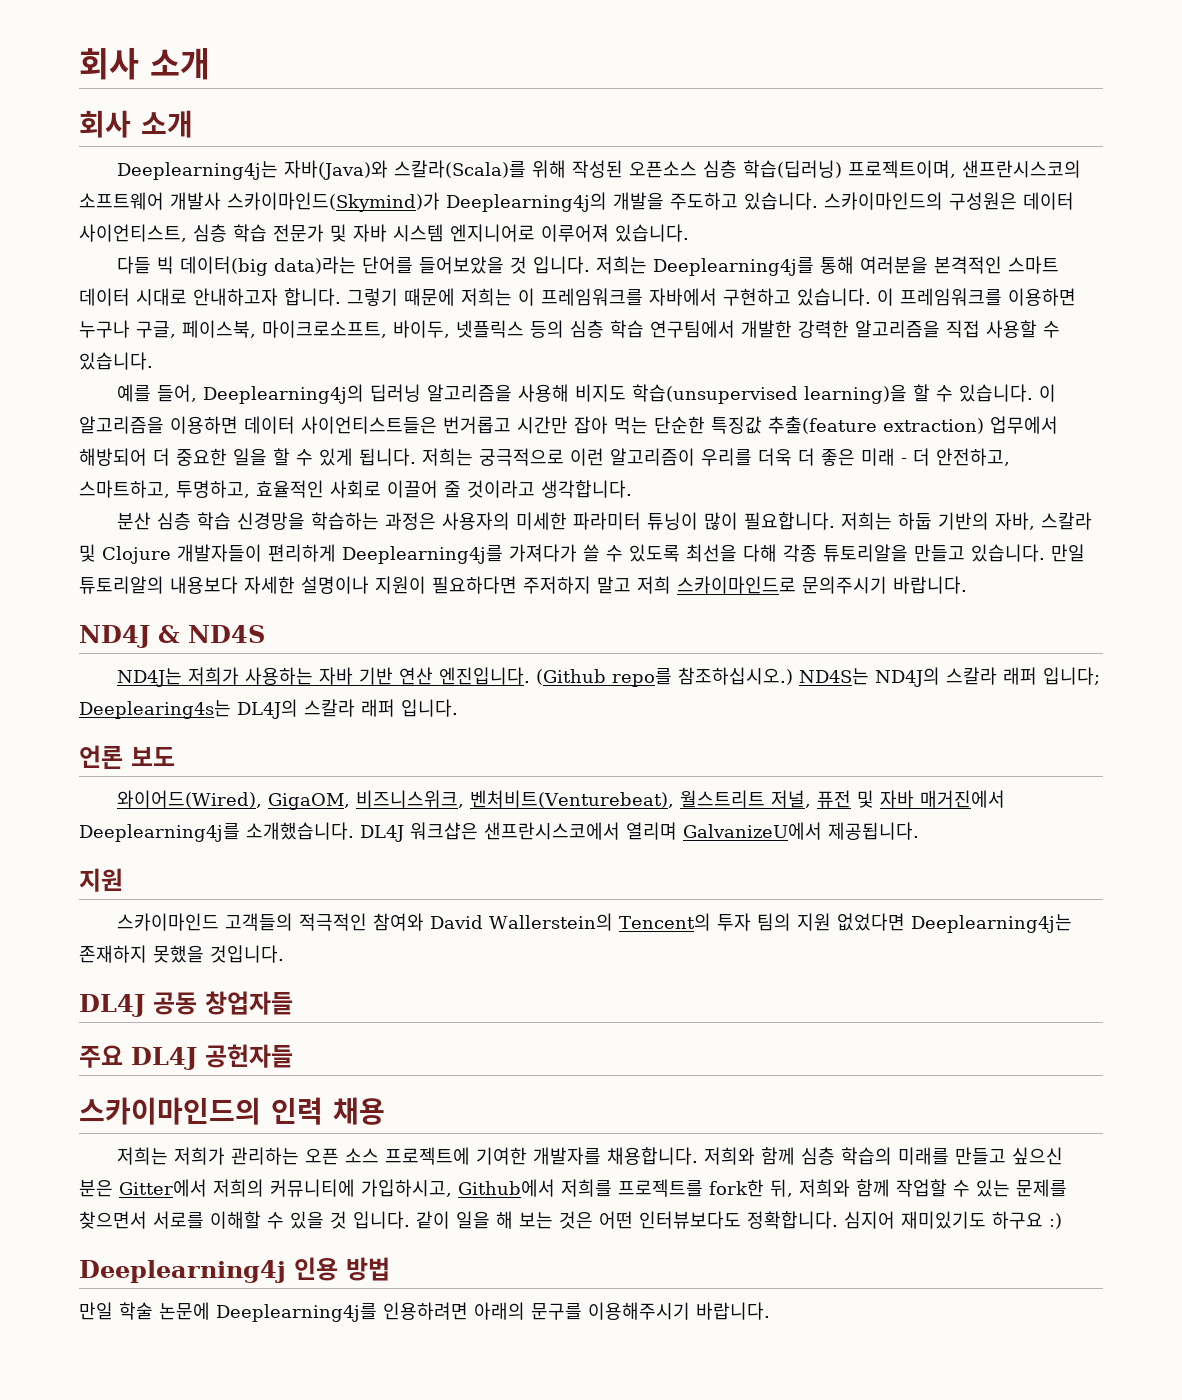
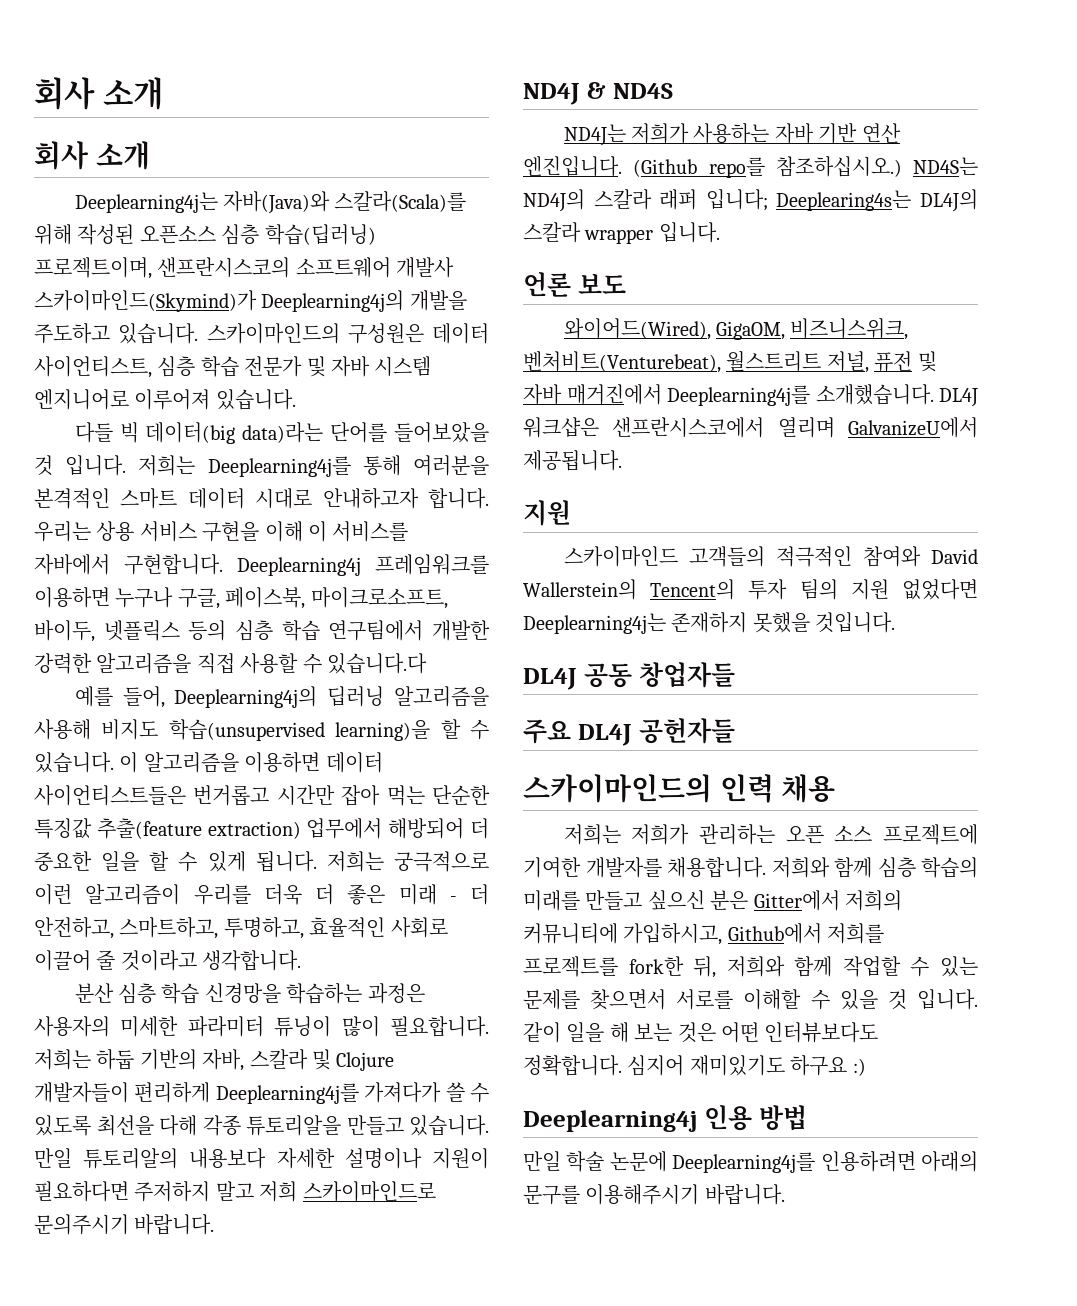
- 그렇기 때문에 저희는 이 프레임워크를 자바에서 구현하고 있습니다. 이 프레임워크를 이용하면 누구나 구글, 페이스북, 마이크로소프트, 바이두, 넷플릭스 등의 심층 학습 연구팀에서 개발한 강력한 알고리즘을 직접 사용할 수 있습니다.
+ 우리는 상용 서비스 구현을 이해 이 서비스를 자바에서 구현합니다. Deeplearning4j 프레임워크를 이용하면 누구나 구글, 페이스북, 마이크로소프트, 바이두, 넷플릭스 등의 심층 학습 연구팀에서 개발한 강력한 알고리즘을 직접 사용할 수 있습니다.다
- ND4S는 ND4J의 스칼라 래퍼 입니다; Deeplearing4s는 DL4J의 스칼라 래퍼 입니다.
+ ND4S는 ND4J의 스칼라 래퍼 입니다; Deeplearing4s는 DL4J의 스칼라 wrapper 입니다.

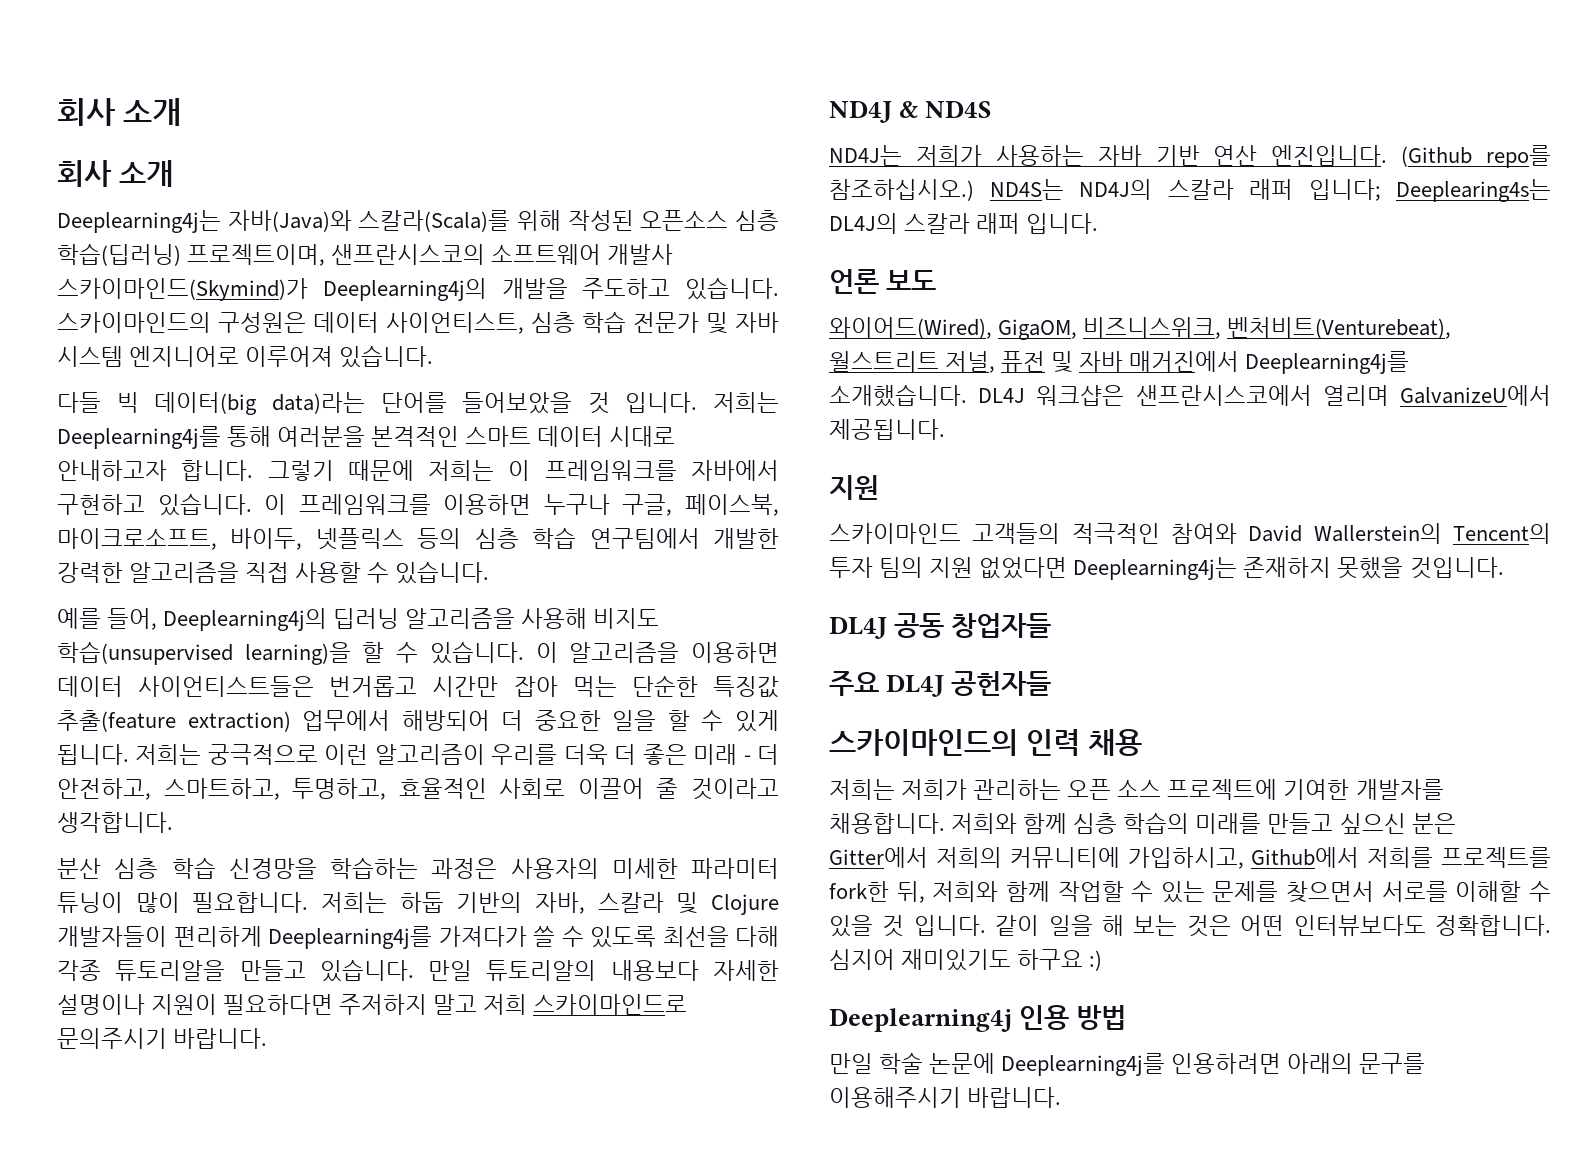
- 우리는 상용 서비스 구현을 이해 이 서비스를 자바에서 구현합니다. Deeplearning4j 프레임워크를 이용하면 누구나 구글, 페이스북, 마이크로소프트, 바이두, 넷플릭스 등의 심층 학습 연구팀에서 개발한 강력한 알고리즘을 직접 사용할 수 있습니다.다
+ 그렇기 때문에 저희는 이 프레임워크를 자바에서 구현하고 있습니다. 이 프레임워크를 이용하면 누구나 구글, 페이스북, 마이크로소프트, 바이두, 넷플릭스 등의 심층 학습 연구팀에서 개발한 강력한 알고리즘을 직접 사용할 수 있습니다.
- ND4S는 ND4J의 스칼라 래퍼 입니다; Deeplearing4s는 DL4J의 스칼라 wrapper 입니다.
+ ND4S는 ND4J의 스칼라 래퍼 입니다; Deeplearing4s는 DL4J의 스칼라 래퍼 입니다.

